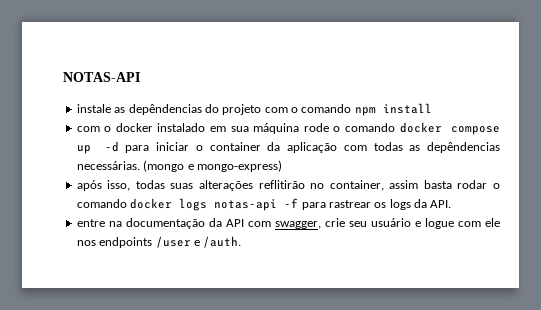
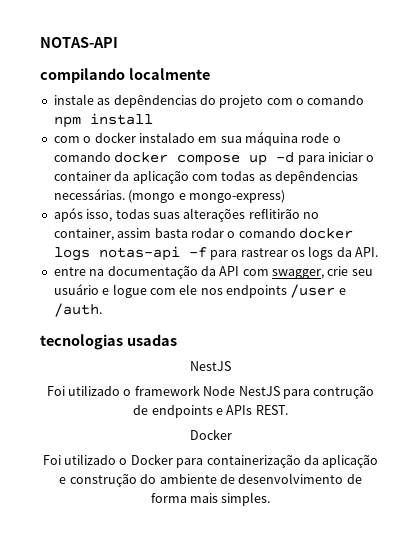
+ compilando localmente
+ tecnologias usadas
+ NestJS
+ Foi utilizado o framework Node NestJS para contrução de endpoints e APIs REST.
+ Docker
+ Foi utilizado o Docker para containerização da aplicação e construção do ambiente de desenvolvimento de forma mais simples.

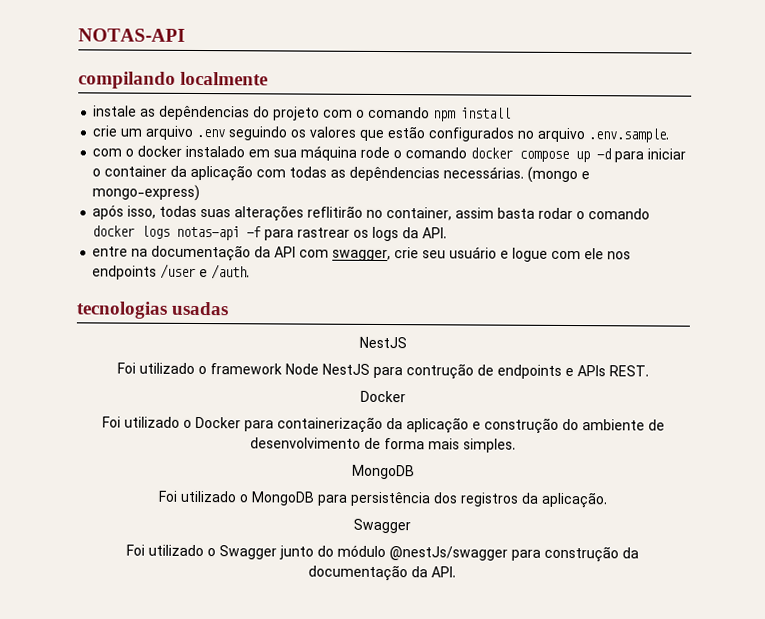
+ crie um arquivo .env seguindo os valores que estão configurados no arquivo .env.sample.
  Foi utilizado o Docker para containerização da aplicação e construção do ambiente de desenvolvimento de forma mais simples.
+ MongoDB
+ Foi utilizado o MongoDB para persistência dos registros da aplicação.
+ Swagger
+ Foi utilizado o Swagger junto do módulo @nestJs/swagger para construção da documentação da API.

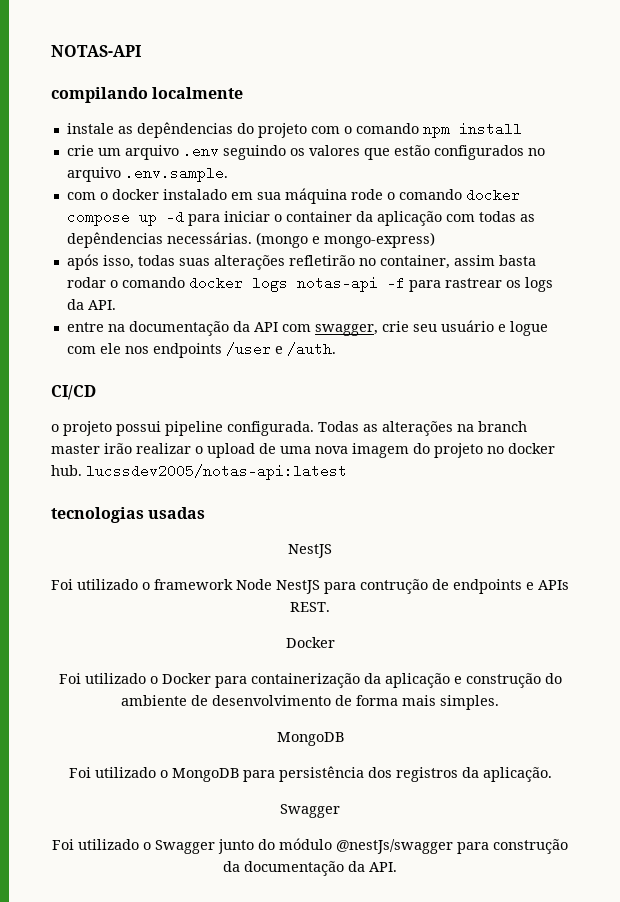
- após isso, todas suas alterações reflitirão no container, assim basta rodar o comando docker logs notas-api -f para rastrear os logs da API.
+ após isso, todas suas alterações refletirão no container, assim basta rodar o comando docker logs notas-api -f para rastrear os logs da API.
+ CI/CD
+ o projeto possui pipeline configurada. Todas as alterações na branch master irão realizar o upload de uma nova imagem do projeto no docker hub. lucssdev2005/notas-api:latest

